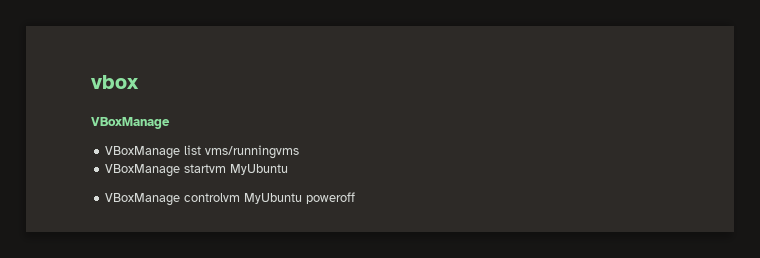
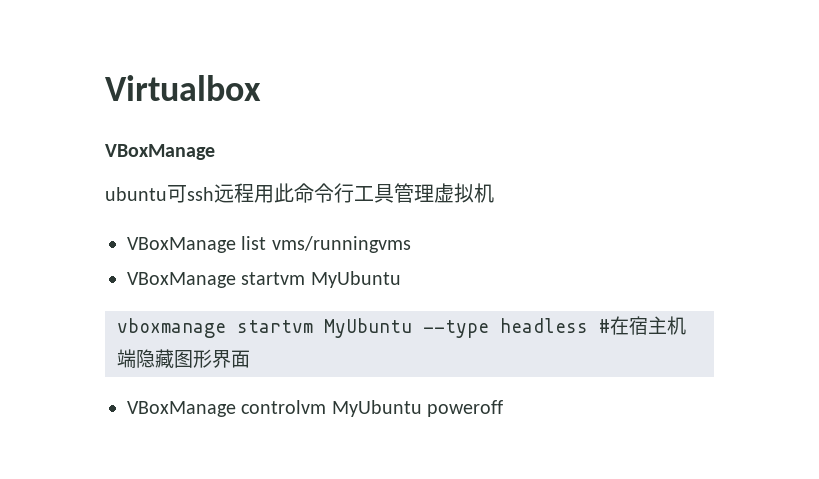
- vbox
+ Virtualbox
  VBoxManage
+ ubuntu可ssh远程用此命令行工具管理虚拟机
+ vboxmanage startvm MyUbuntu --type headless #在宿主机端隐藏图形界面

